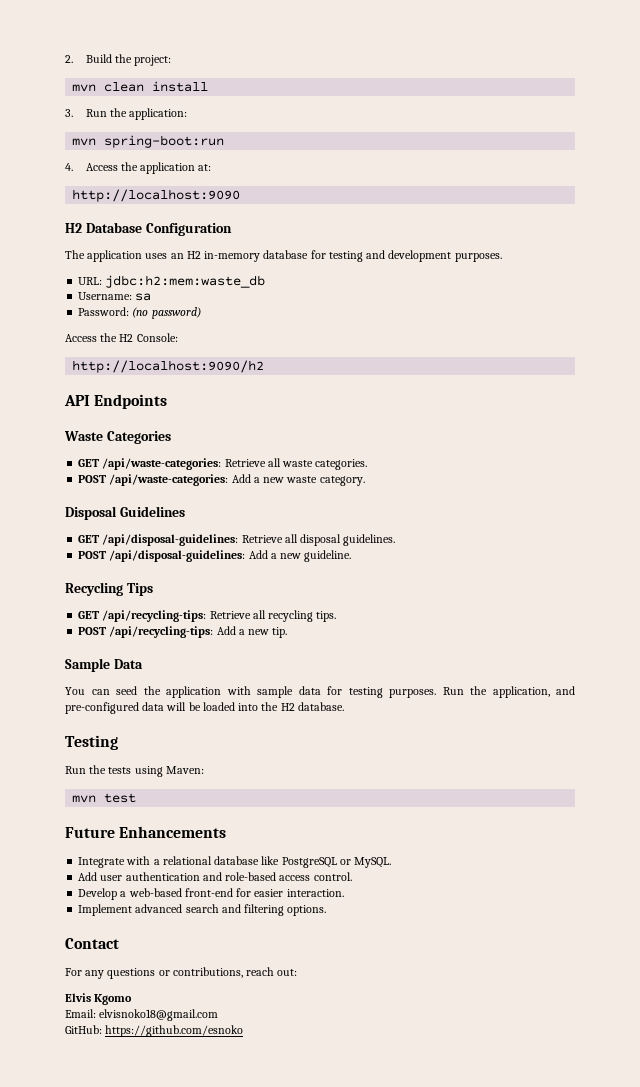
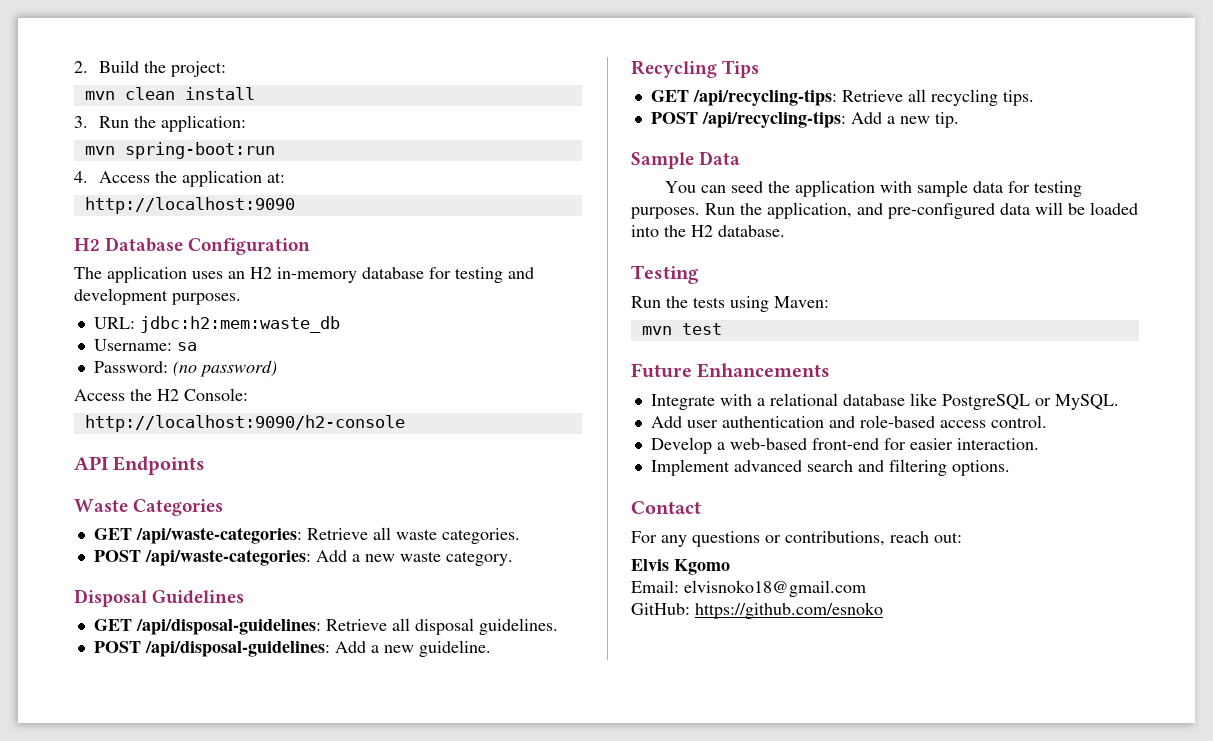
- http://localhost:9090/h2
+ http://localhost:9090/h2-console

